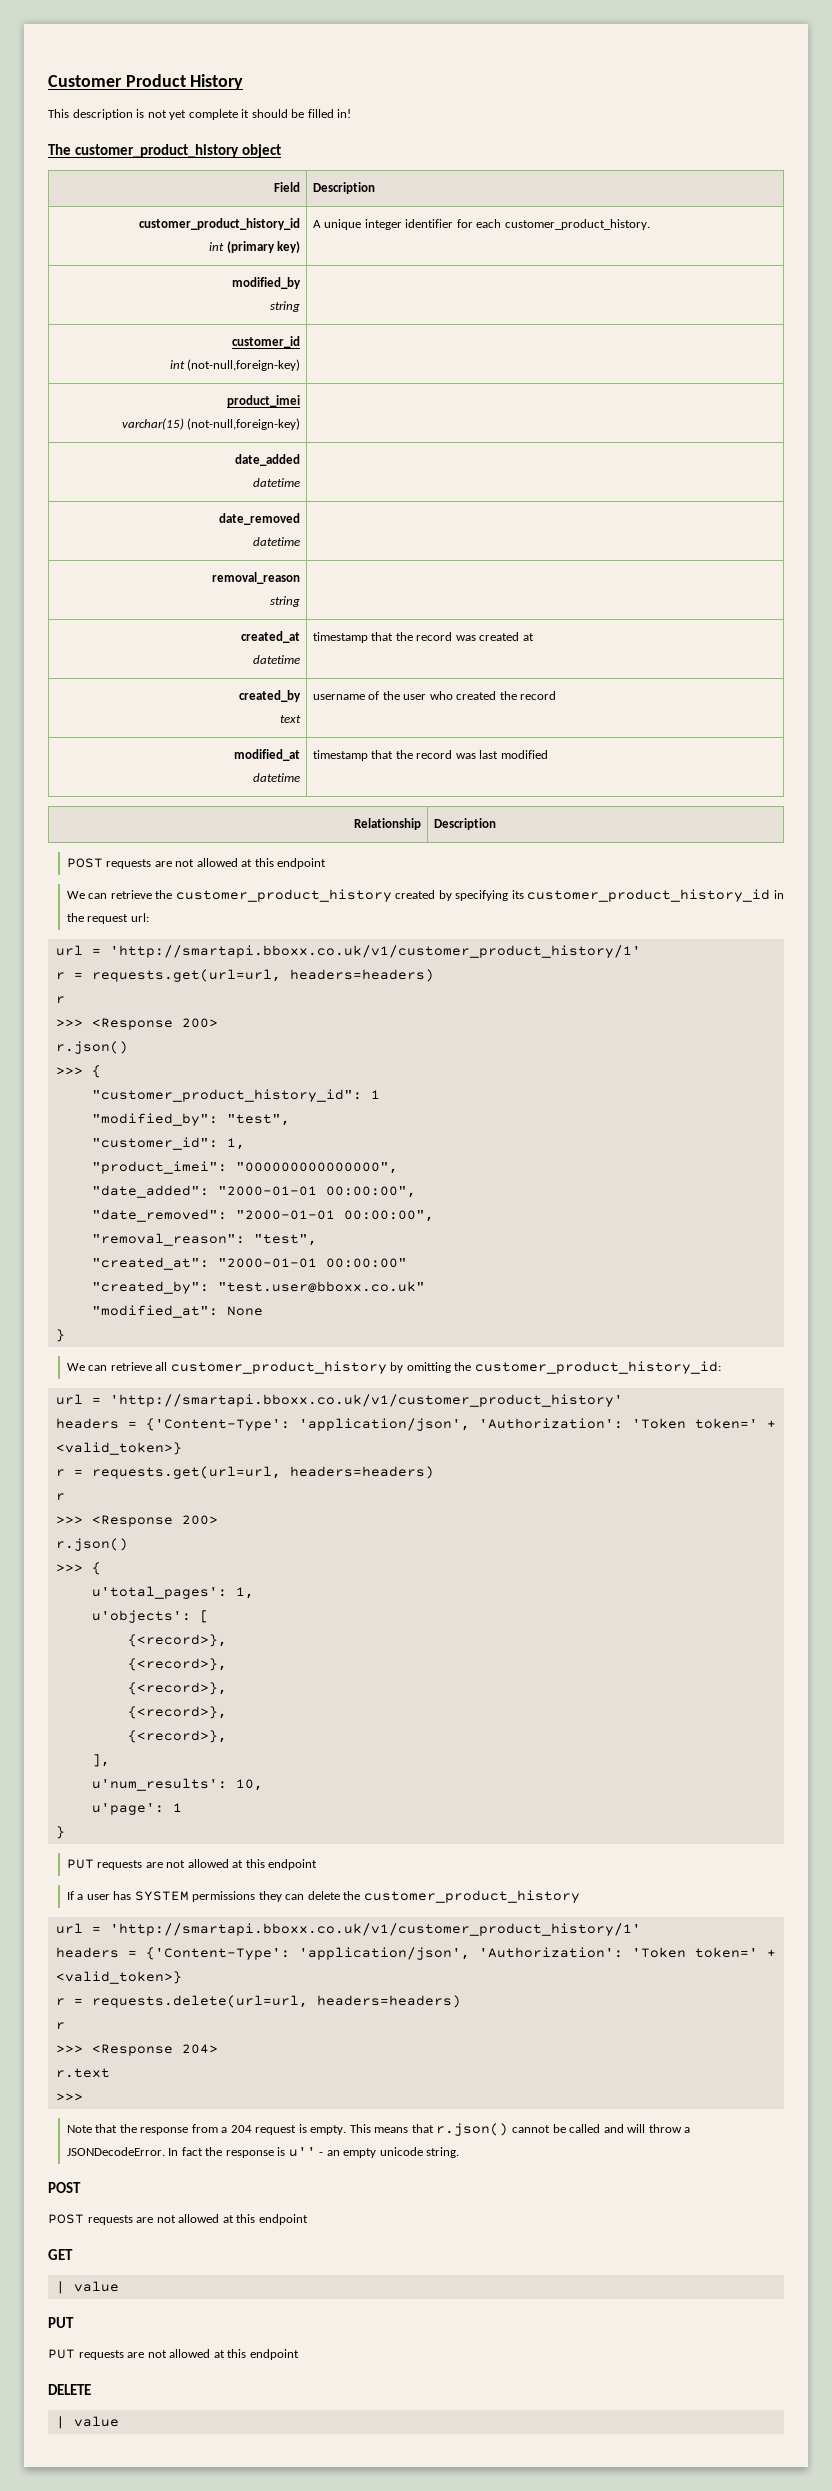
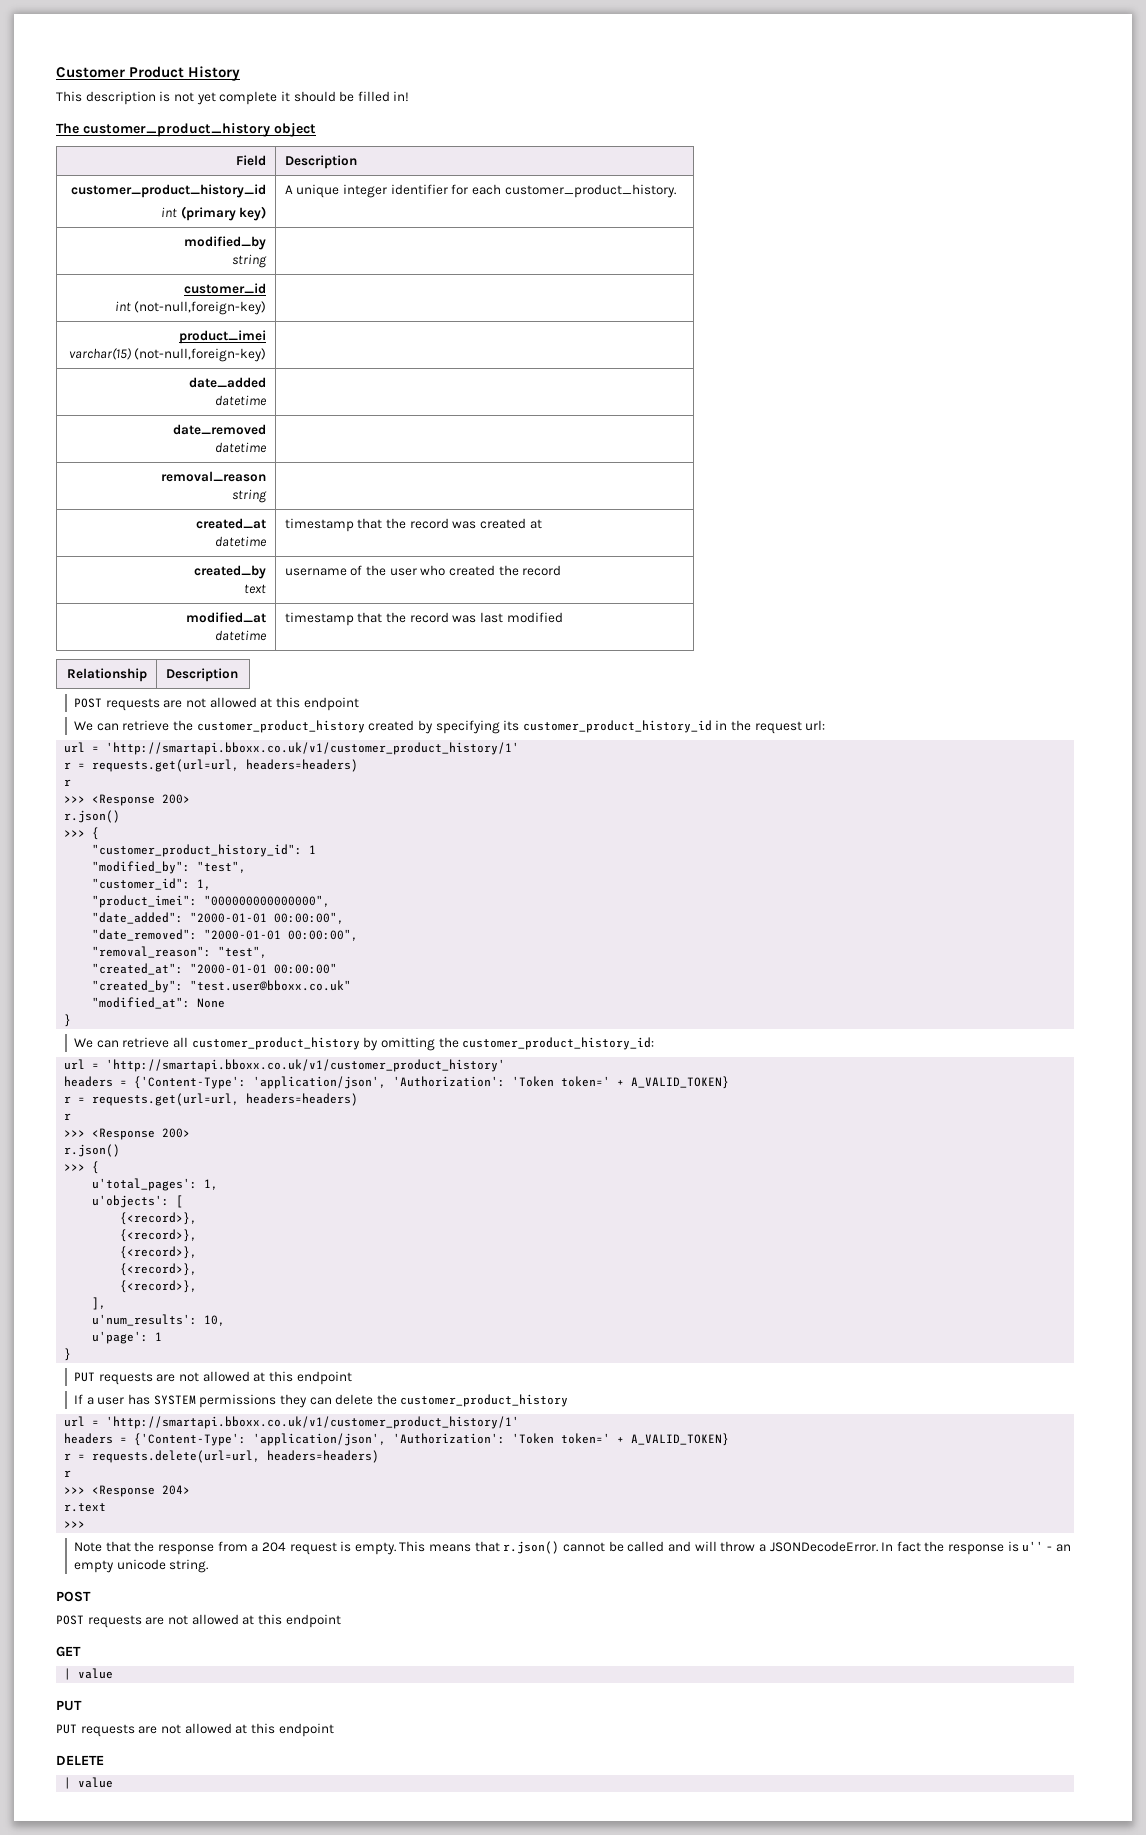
  url = 'http://smartapi.bboxx.co.uk/v1/customer_product_history'
- headers = {'Content-Type': 'application/json', 'Authorization': 'Token token=' + <valid_token>}
+ headers = {'Content-Type': 'application/json', 'Authorization': 'Token token=' + A_VALID_TOKEN}
  If a user has SYSTEM permissions they can delete the customer_product_history
  url = 'http://smartapi.bboxx.co.uk/v1/customer_product_history/1'
- headers = {'Content-Type': 'application/json', 'Authorization': 'Token token=' + <valid_token>}
+ headers = {'Content-Type': 'application/json', 'Authorization': 'Token token=' + A_VALID_TOKEN}

